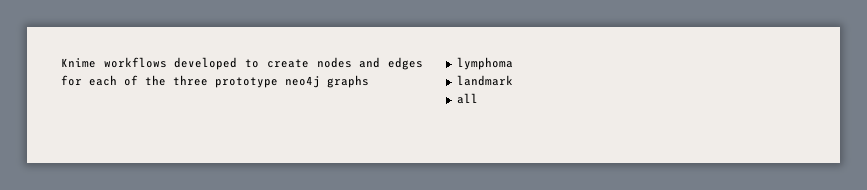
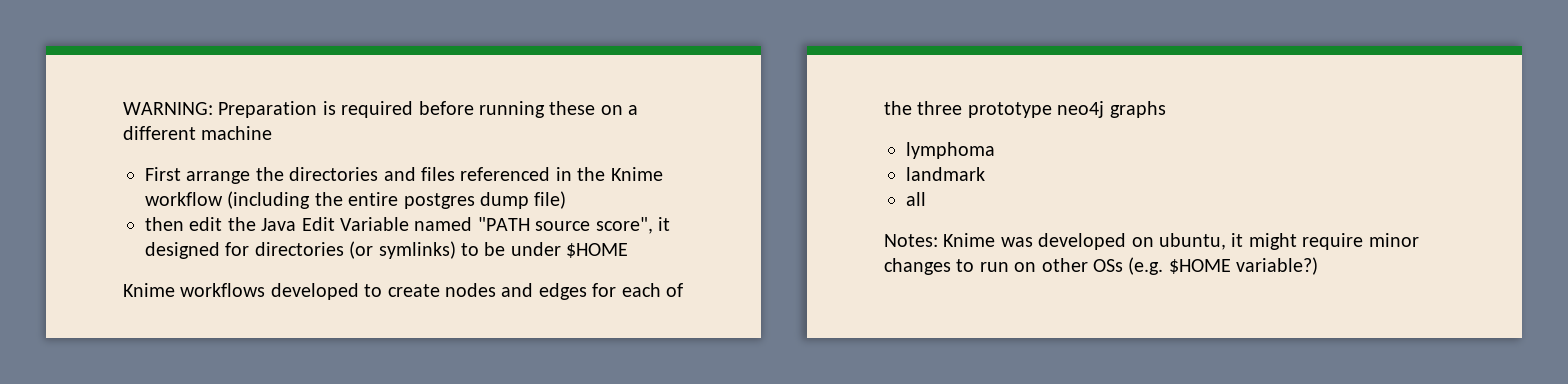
+ WARNING: Preparation is required before running these on a different machine
+ First arrange the directories and files referenced in the Knime workflow (including the entire postgres dump file)
+ then edit the Java Edit Variable named "PATH source score", it designed for directories (or symlinks) to be under $HOME
+ Notes: Knime was developed on ubuntu, it might require minor changes to run on other OSs (e.g. $HOME variable?)

